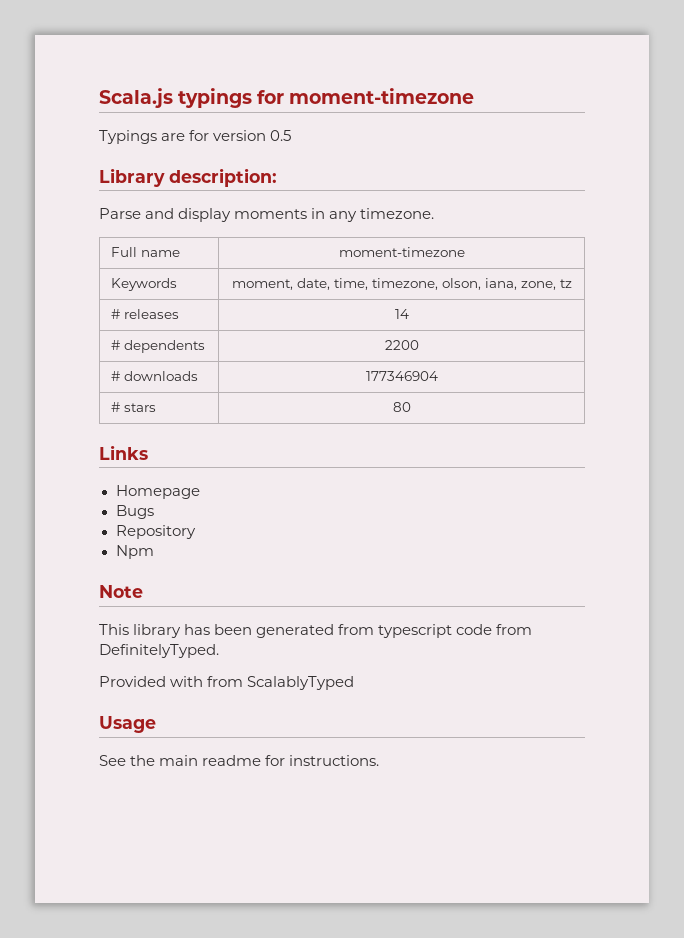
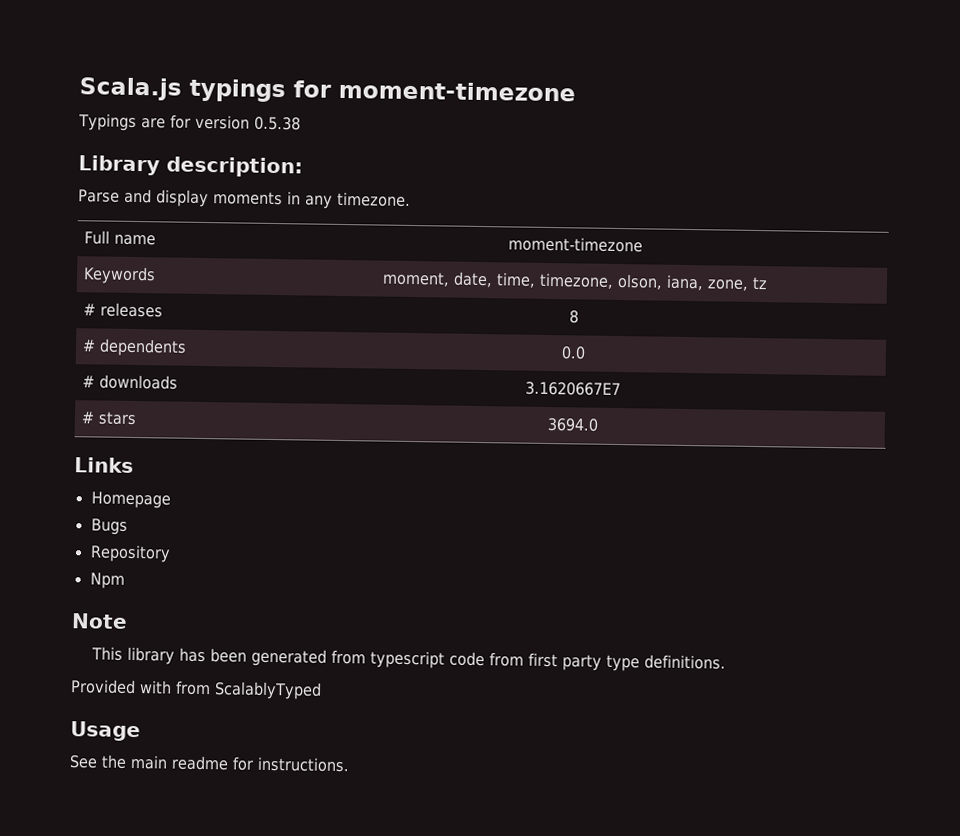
- Typings are for version 0.5
+ Typings are for version 0.5.38
- # releases | 14
+ # releases | 8
- # dependents | 2200
+ # dependents | 0.0
- # downloads | 177346904
+ # downloads | 3.1620667E7
- # stars | 80
+ # stars | 3694.0
- This library has been generated from typescript code from DefinitelyTyped.
+ This library has been generated from typescript code from first party type definitions.

